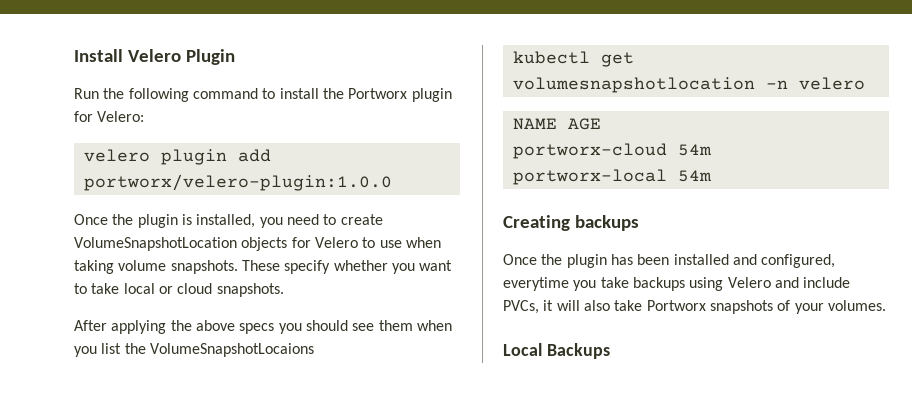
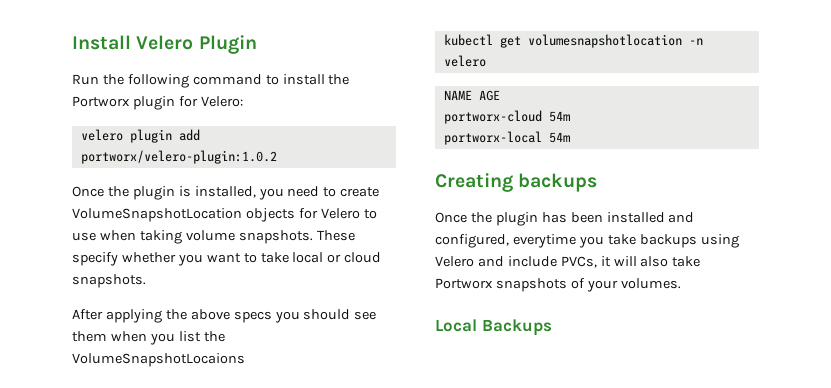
- velero plugin add portworx/velero-plugin:1.0.0
+ velero plugin add portworx/velero-plugin:1.0.2

